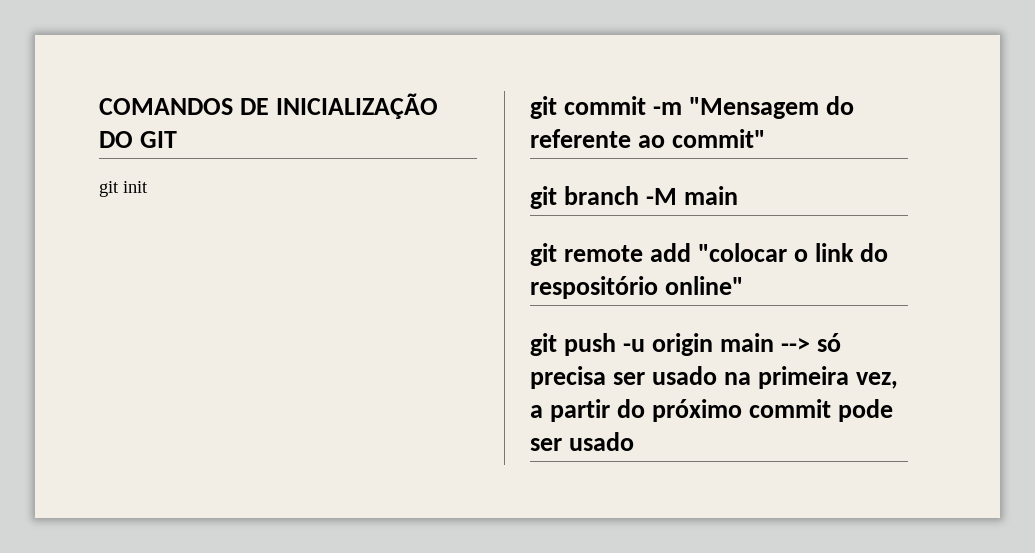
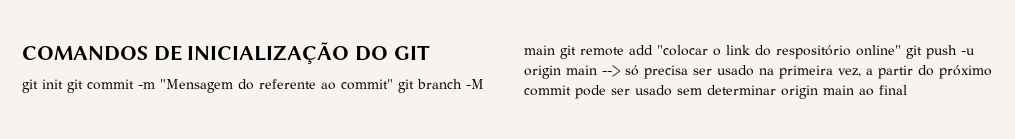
- git init
- git commit -m "Mensagem do referente ao commit"
- git branch -M main
- git remote add "colocar o link do respositório online"
- git push -u origin main --> só precisa ser usado na primeira vez, a partir do próximo commit pode ser usado
+ git init git commit -m "Mensagem do referente ao commit" git branch -M main git remote add "colocar o link do respositório online" git push -u origin main --> só precisa ser usado na primeira vez, a partir do próximo commit pode ser usado sem determinar origin main ao final

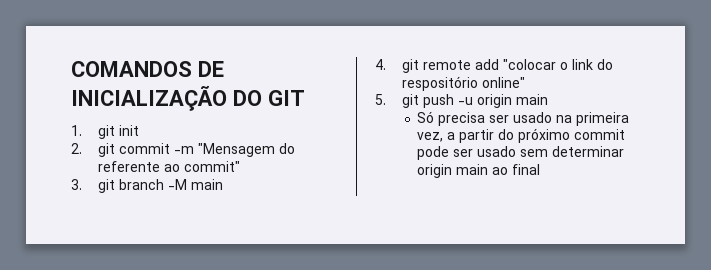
- git init git commit -m "Mensagem do referente ao commit" git branch -M main git remote add "colocar o link do respositório online" git push -u origin main --> só precisa ser usado na primeira vez, a partir do próximo commit pode ser usado sem determinar origin main ao final
+ 1. git init
+ 2. git commit -m "Mensagem do referente ao commit"
+ 3. git branch -M main
+ 4. git remote add "colocar o link do respositório online"
+ 5. git push -u origin main
+ Só precisa ser usado na primeira vez, a partir do próximo commit pode ser usado sem determinar origin main ao final

